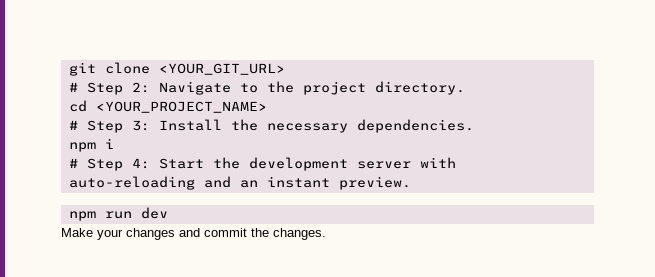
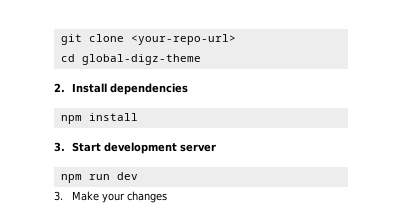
- git clone <YOUR_GIT_URL>
- # Step 2: Navigate to the project directory.
- cd <YOUR_PROJECT_NAME>
- # Step 3: Install the necessary dependencies.
- npm i
- # Step 4: Start the development server with auto-reloading and an instant preview.
+ git clone <your-repo-url>
+ cd global-digz-theme
+ 2. Install dependencies
+ npm install
+ 3. Start development server
- Make your changes and commit the changes.
+ 3. Make your changes

